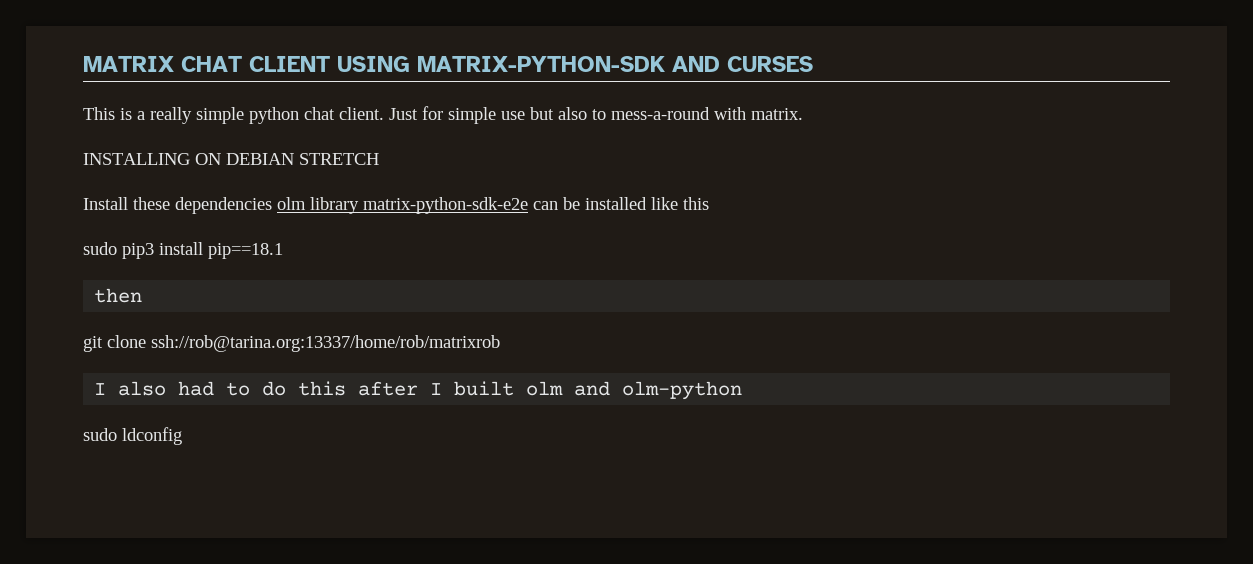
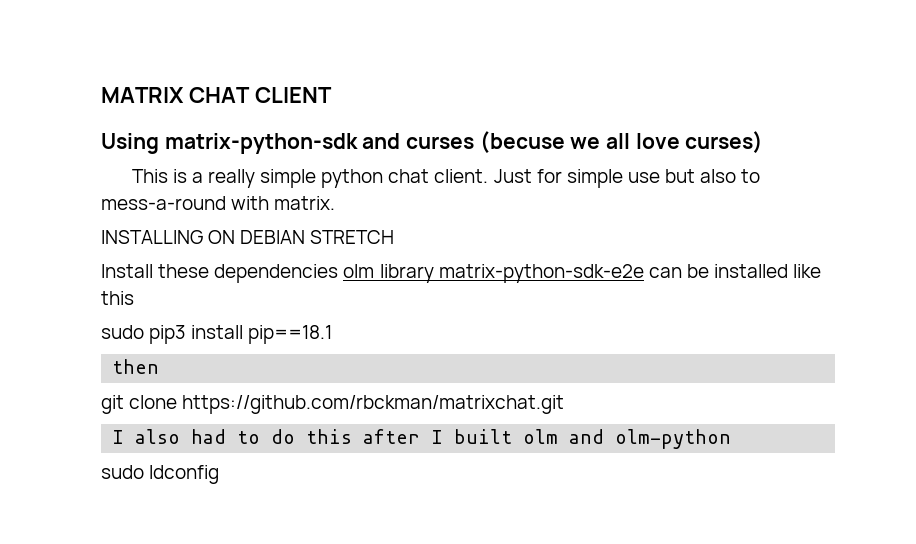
- MATRIX CHAT CLIENT USING MATRIX-PYTHON-SDK AND CURSES
+ MATRIX CHAT CLIENT
+ Using matrix-python-sdk and curses (becuse we all love curses)
- git clone ssh://rob@tarina.org:13337/home/rob/matrixrob
+ git clone https://github.com/rbckman/matrixchat.git

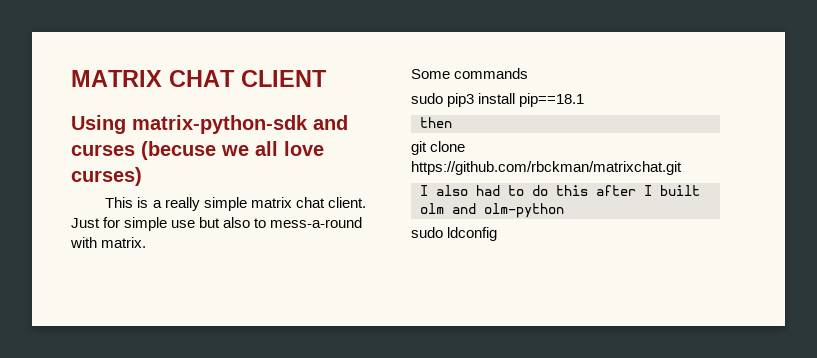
- This is a really simple python chat client.
+ This is a really simple matrix chat client.
- INSTALLING ON DEBIAN STRETCH
- Install these dependencies olm library matrix-python-sdk-e2e can be installed like this
+ Some commands

